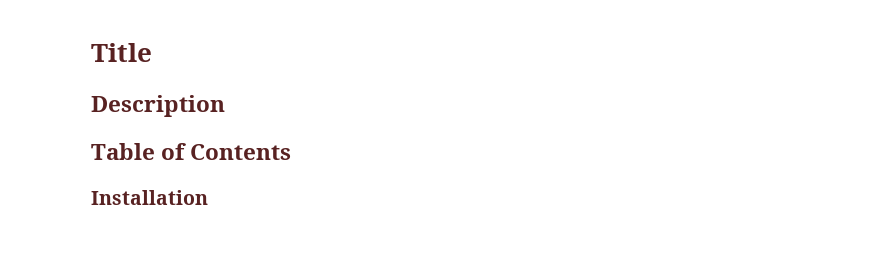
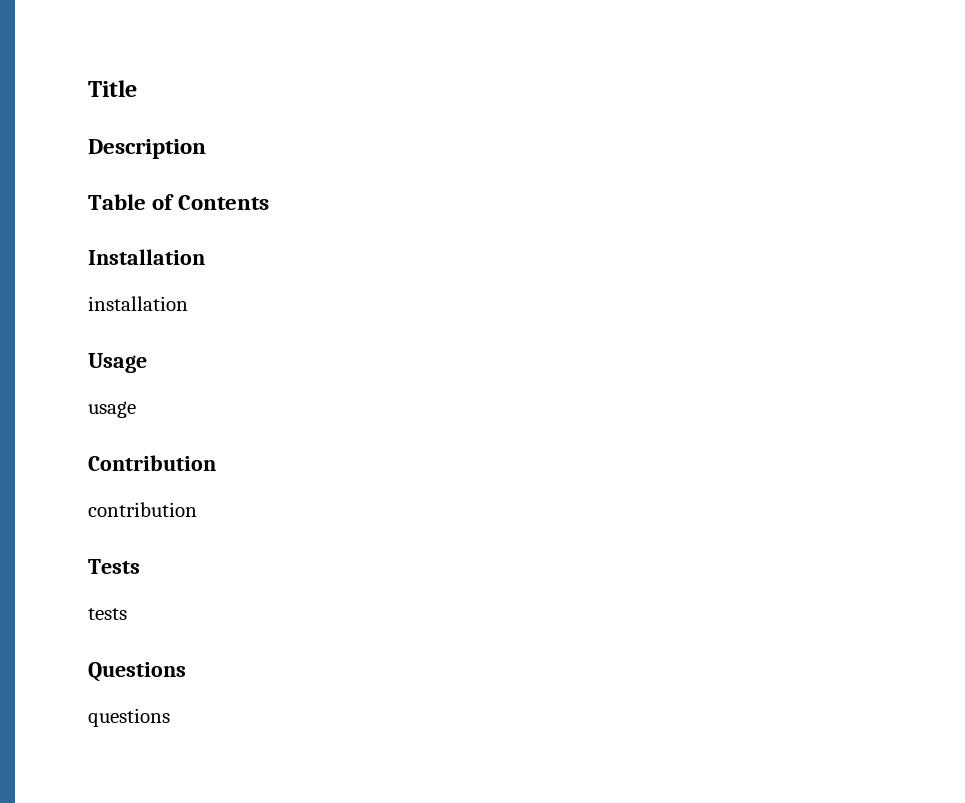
+ installation
+ Usage
+ usage
+ Contribution
+ contribution
+ Tests
+ tests
+ Questions
+ questions

